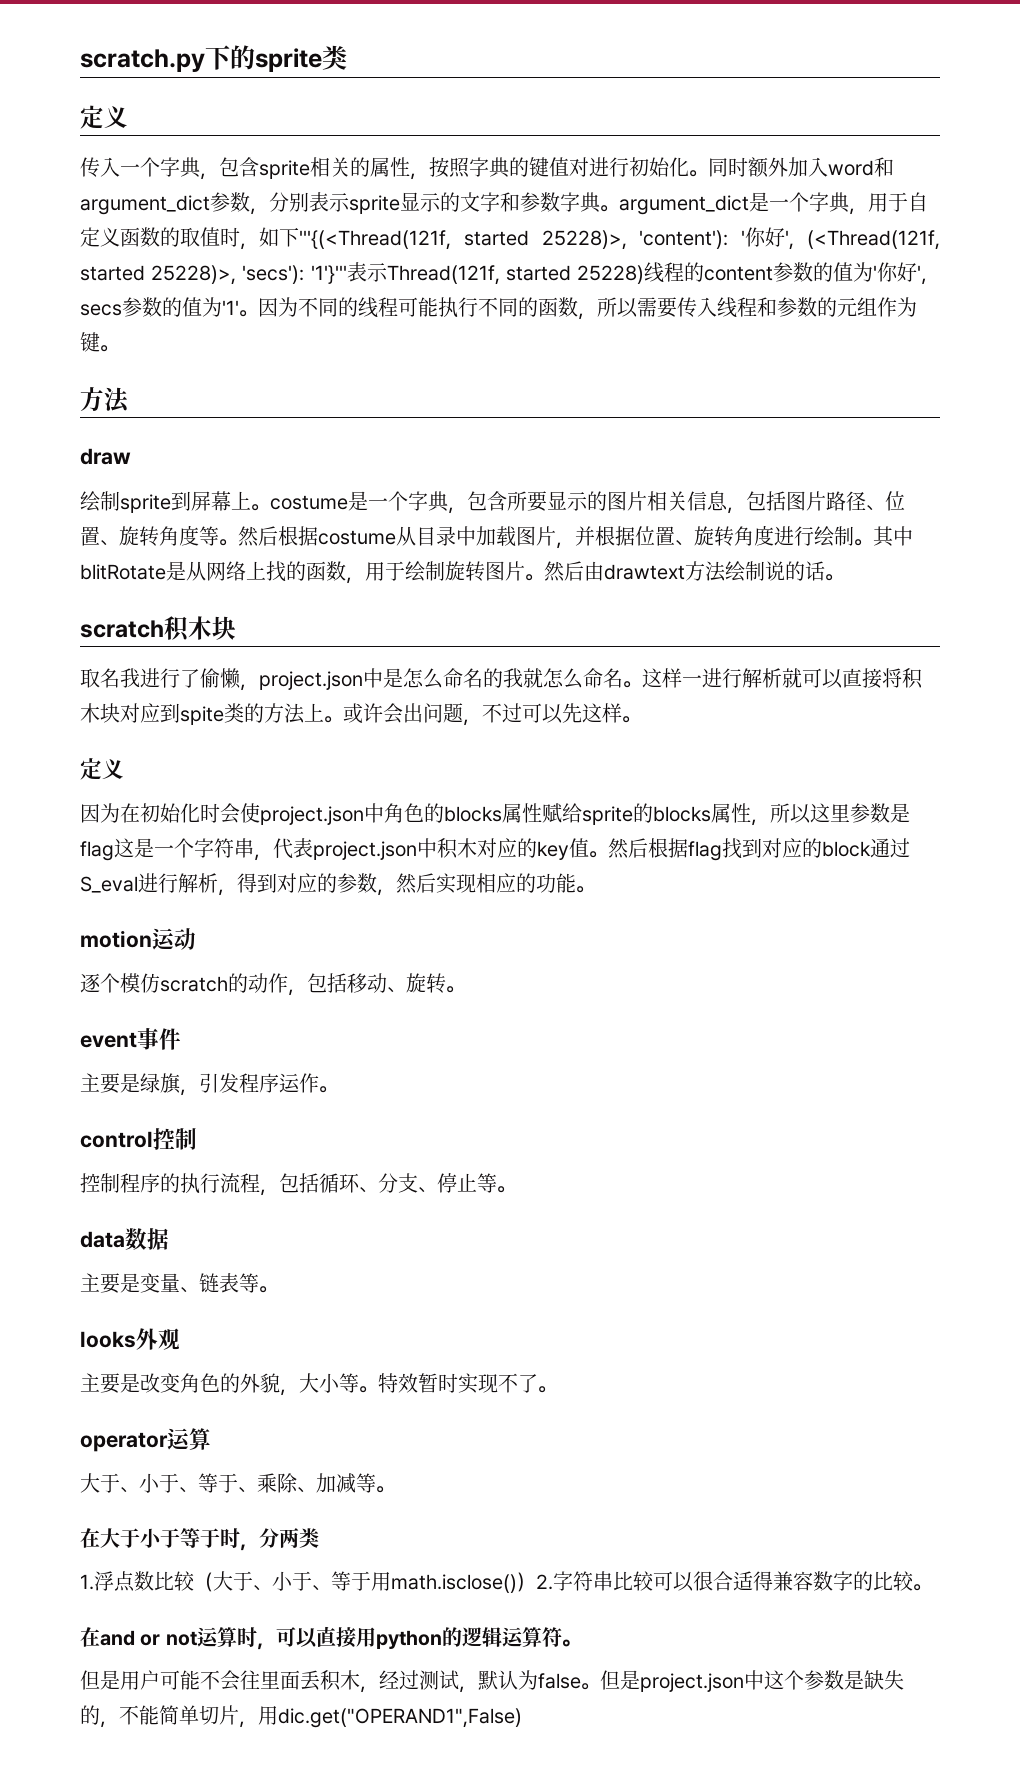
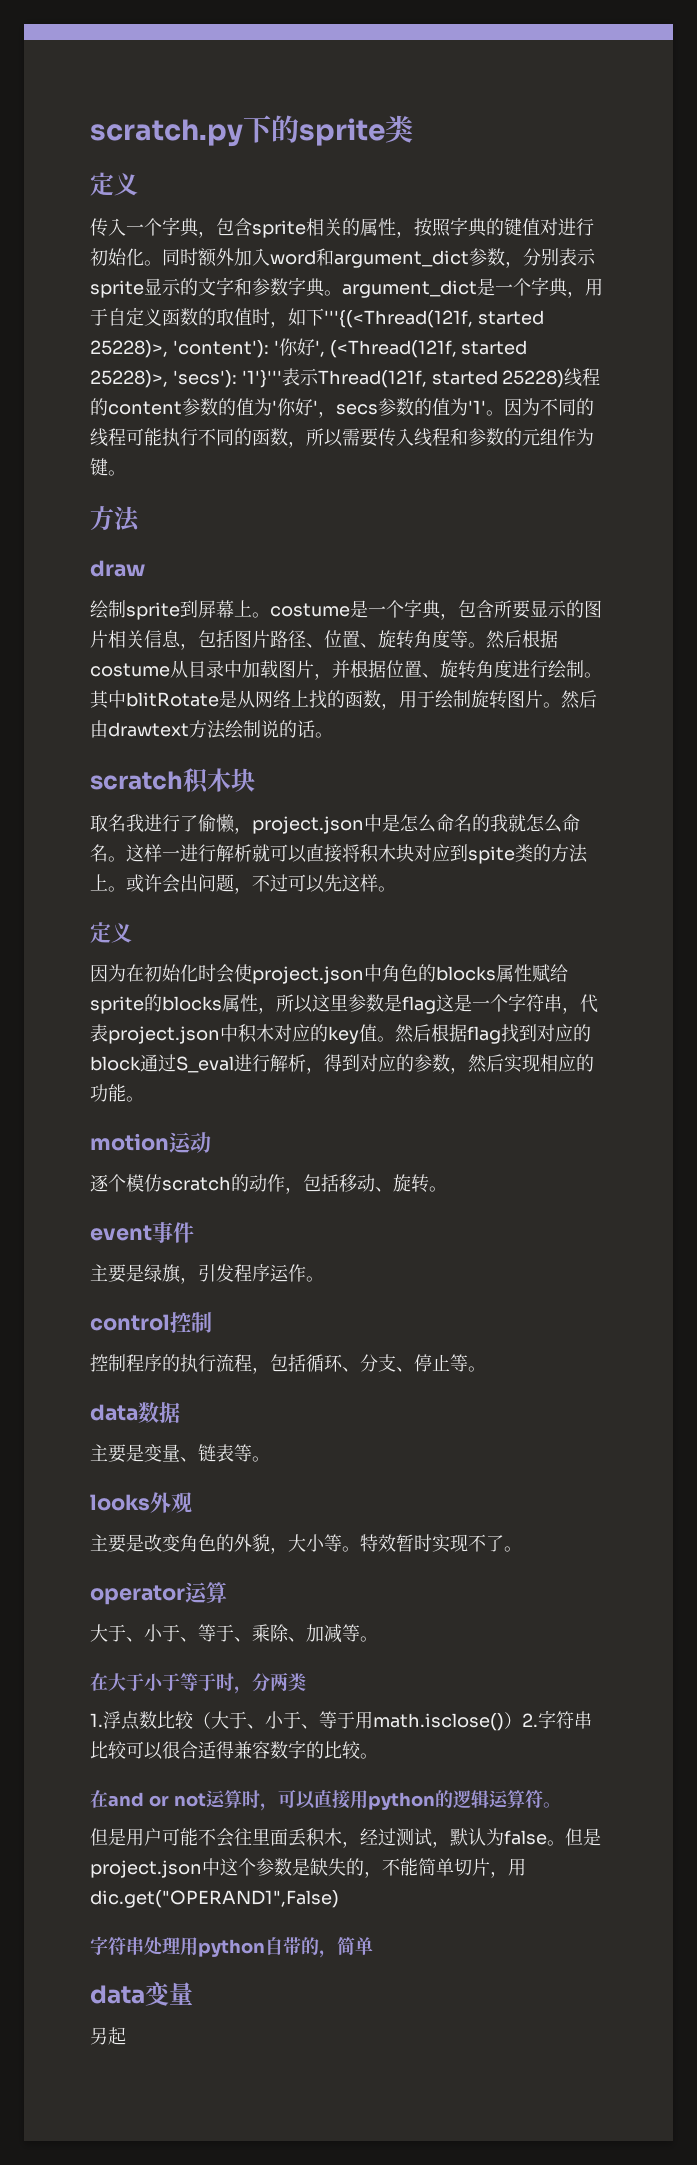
+ 字符串处理用python自带的，简单
+ data变量
+ 另起

